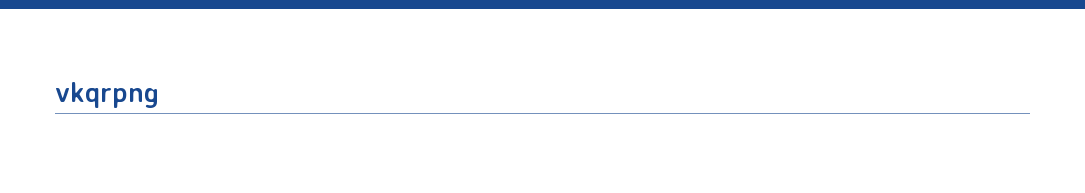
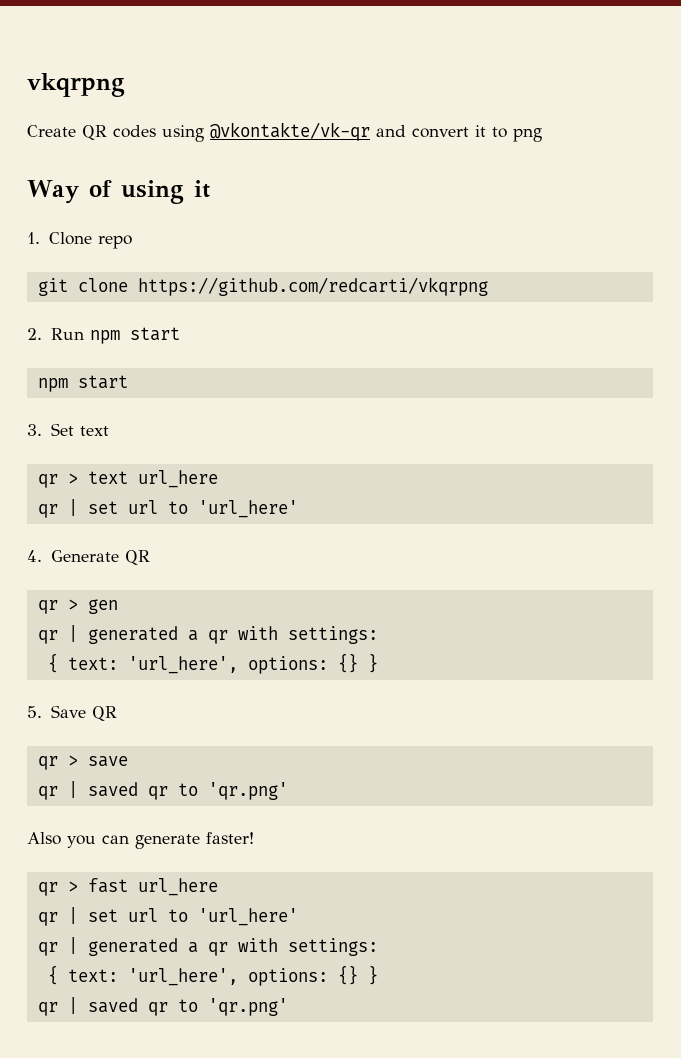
+ Create QR codes using @vkontakte/vk-qr and convert it to png
+ Way of using it
+ 1. Clone repo
+ git clone https://github.com/redcarti/vkqrpng
+ 2. Run npm start
+ npm start
+ 3. Set text
+ qr > text url_here
+ qr | set url to 'url_here'
+ 4. Generate QR
+ qr > gen
+ qr | generated a qr with settings:
+ { text: 'url_here', options: {} }
+ 5. Save QR
+ qr > save
+ qr | saved qr to 'qr.png'
+ Also you can generate faster!
+ qr > fast url_here
+ qr | set url to 'url_here'
+ qr | generated a qr with settings:
+ { text: 'url_here', options: {} }
+ qr | saved qr to 'qr.png'

